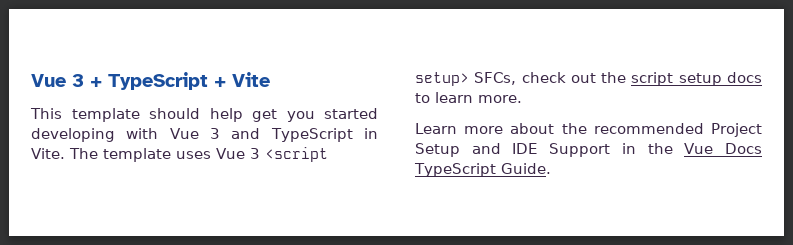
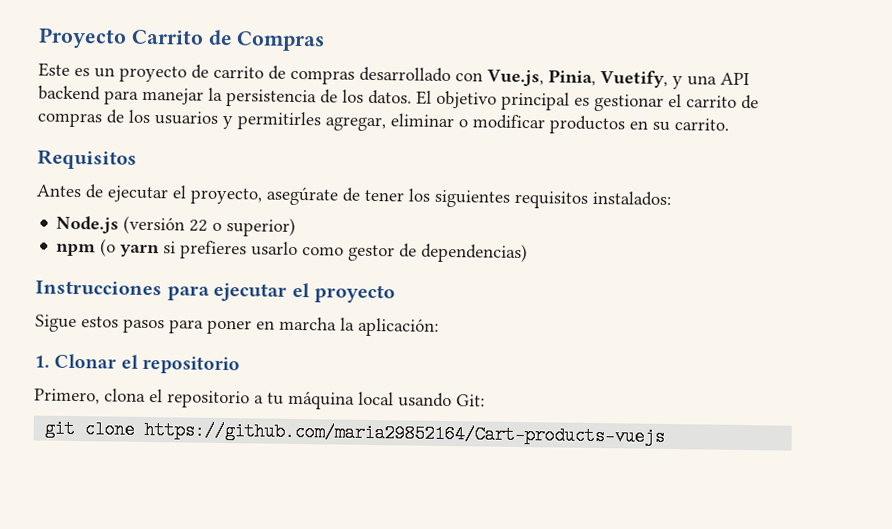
- Vue 3 + TypeScript + Vite
- This template should help get you started developing with Vue 3 and TypeScript in Vite. The template uses Vue 3 <script setup> SFCs, check out the script setup docs to learn more.
- Learn more about the recommended Project Setup and IDE Support in the Vue Docs TypeScript Guide.
+ Proyecto Carrito de Compras
+ Este es un proyecto de carrito de compras desarrollado con Vue.js, Pinia, Vuetify, y una API backend para manejar la persistencia de los datos. El objetivo principal es gestionar el carrito de compras de los usuarios y permitirles agregar, eliminar o modificar productos en su carrito.
+ Requisitos
+ Antes de ejecutar el proyecto, asegúrate de tener los siguientes requisitos instalados:
+ Node.js (versión 22 o superior)
+ npm (o yarn si prefieres usarlo como gestor de dependencias)
+ Instrucciones para ejecutar el proyecto
+ Sigue estos pasos para poner en marcha la aplicación:
+ 1. Clonar el repositorio
+ Primero, clona el repositorio a tu máquina local usando Git:
+ git clone https://github.com/maria29852164/Cart-products-vuejs

